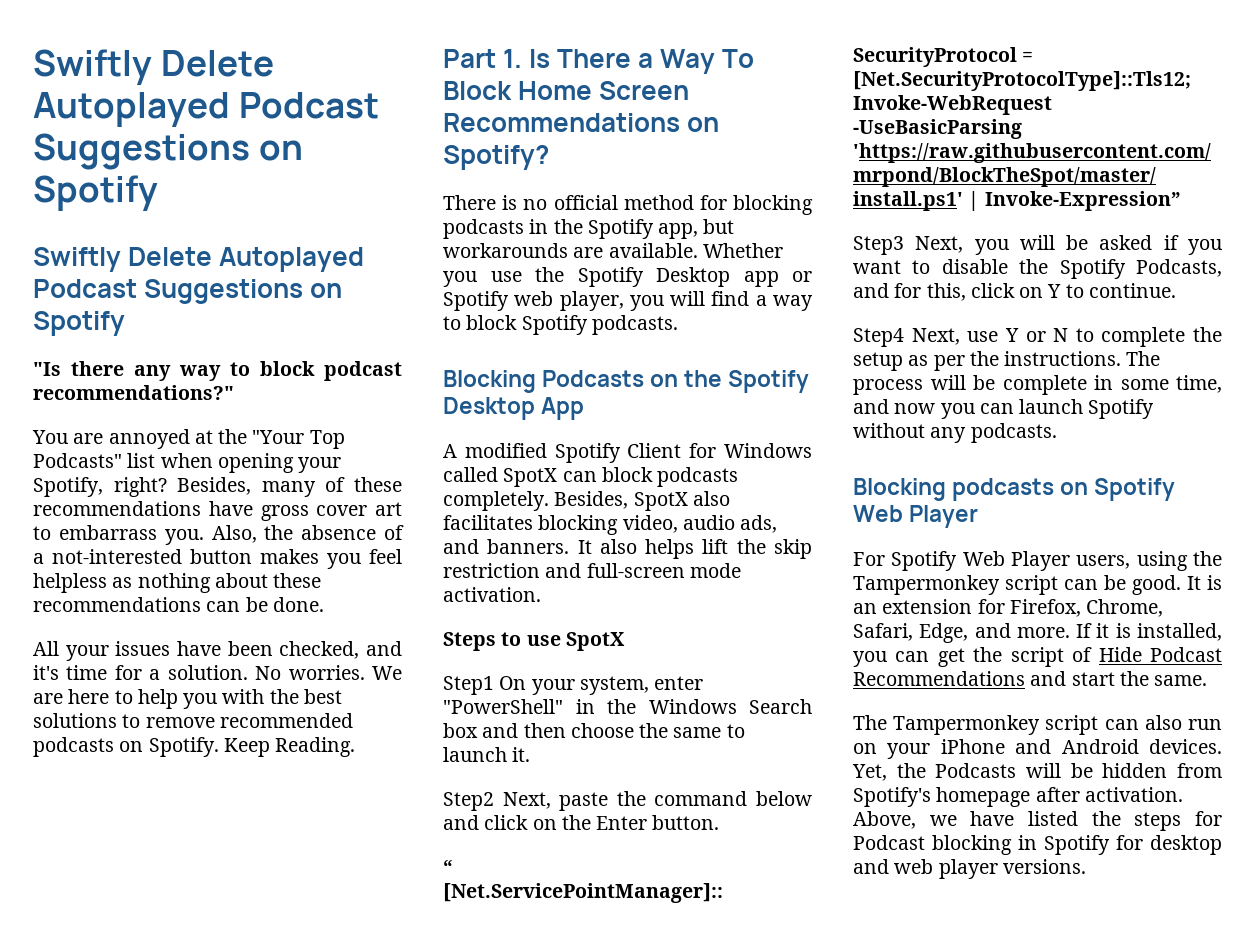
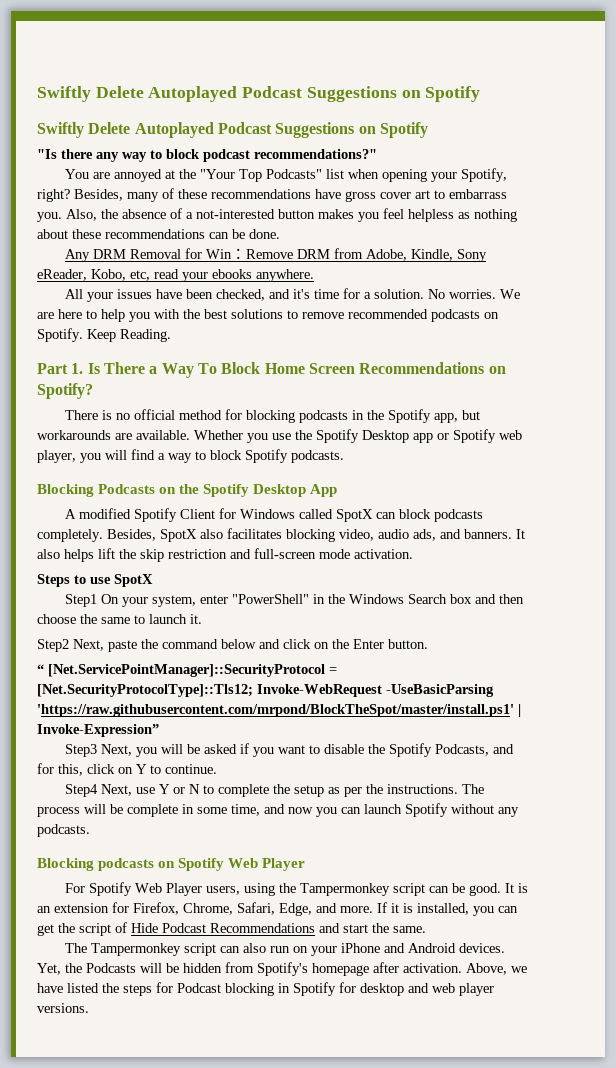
+ Any DRM Removal for Win：Remove DRM from Adobe, Kindle, Sony eReader, Kobo, etc, read your ebooks anywhere.

